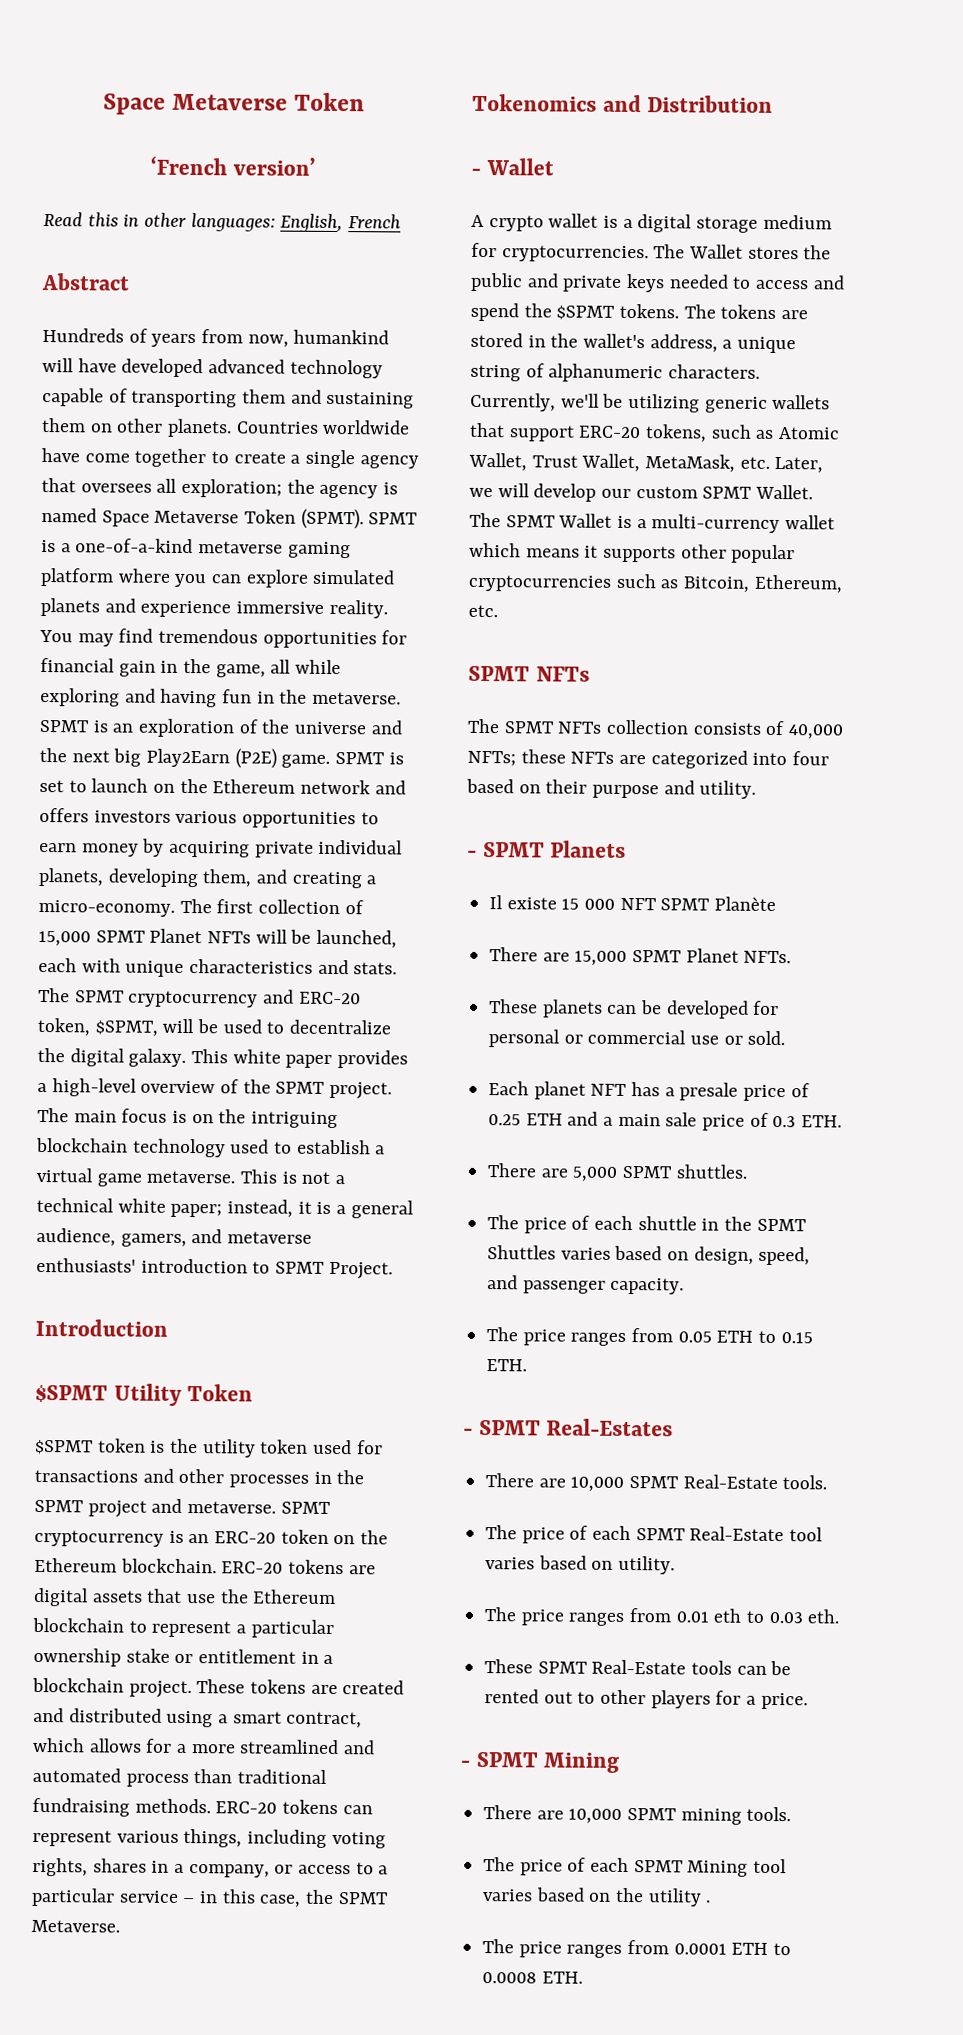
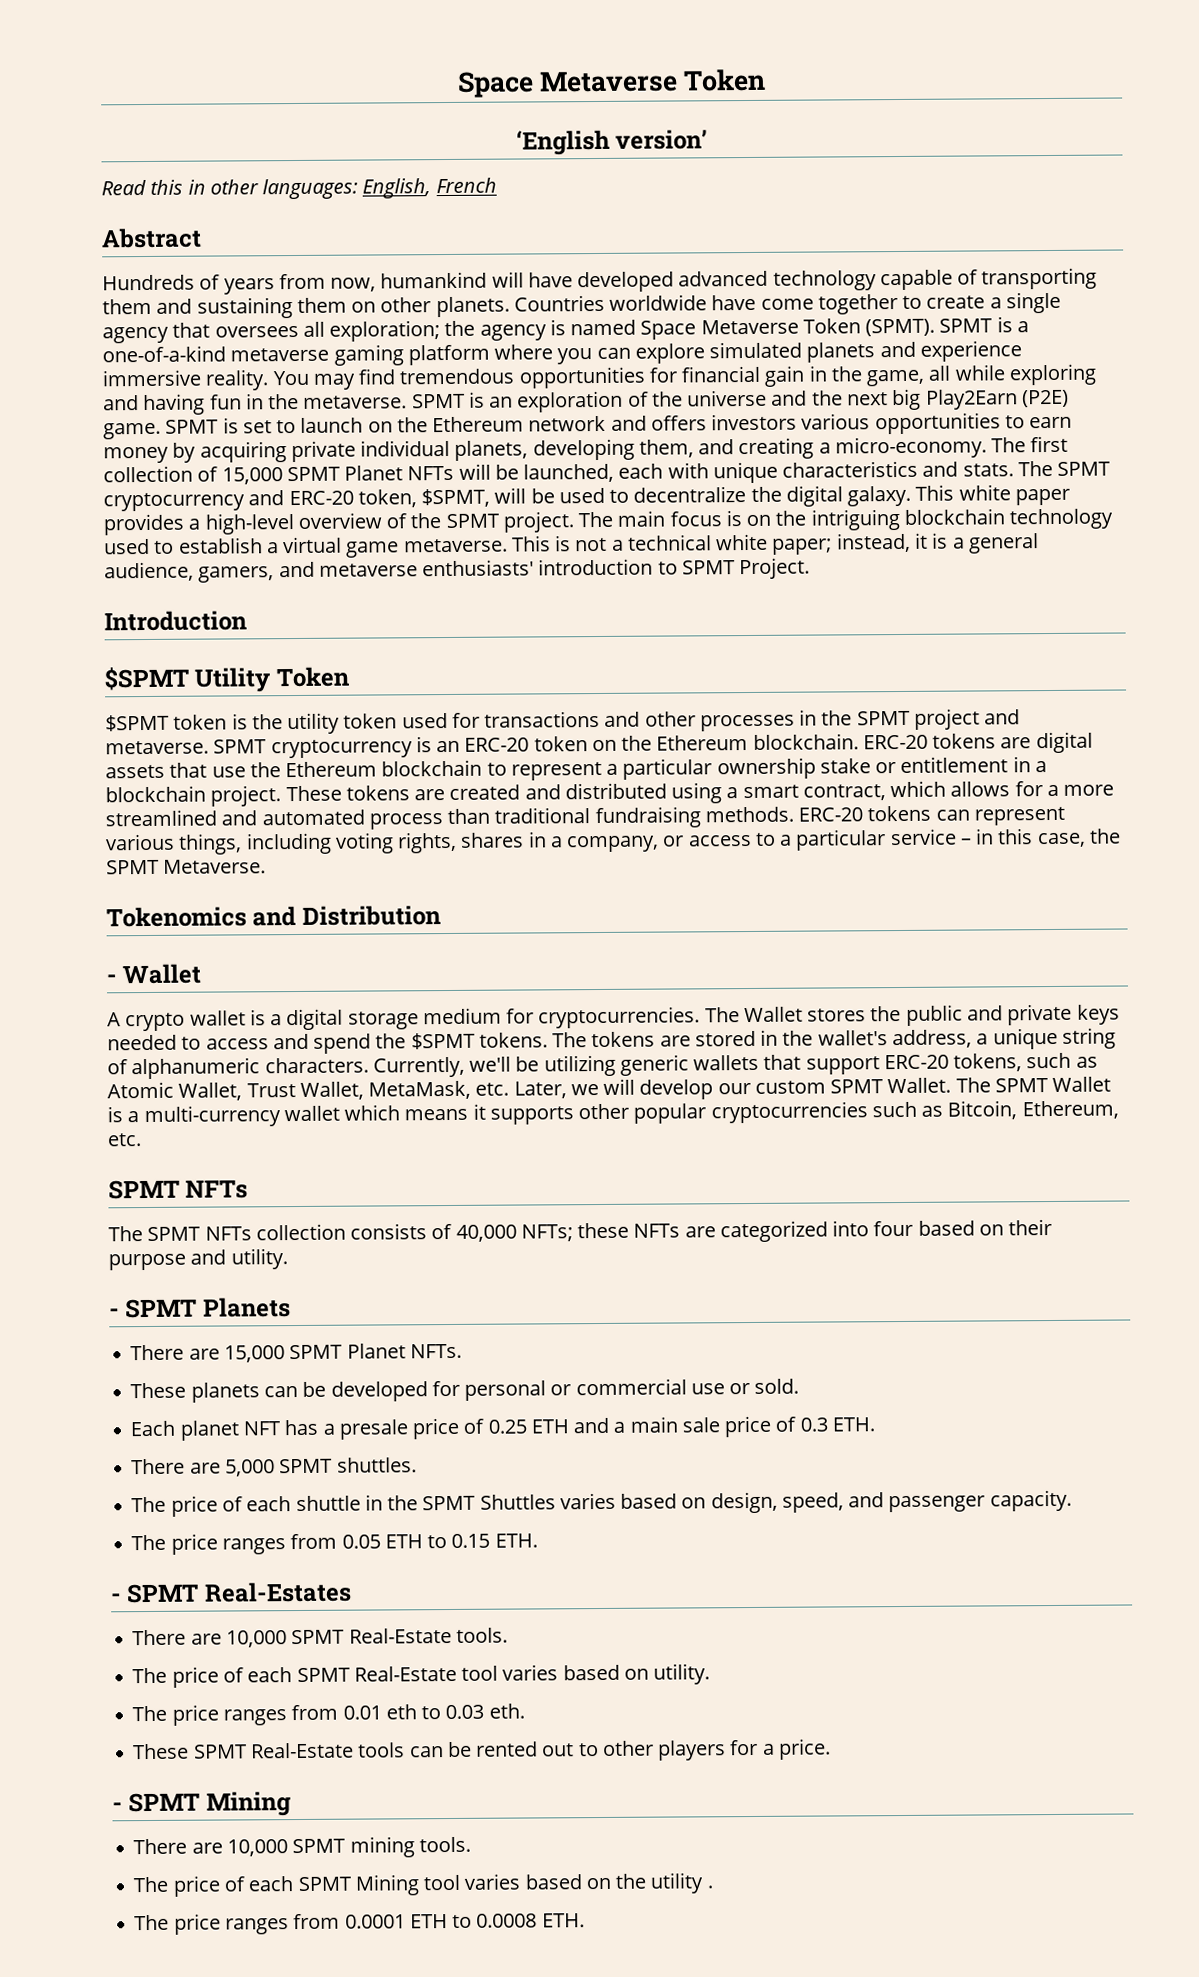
- ‘French version’
+ ‘English version’
- Il existe 15 000 NFT SPMT Planète

